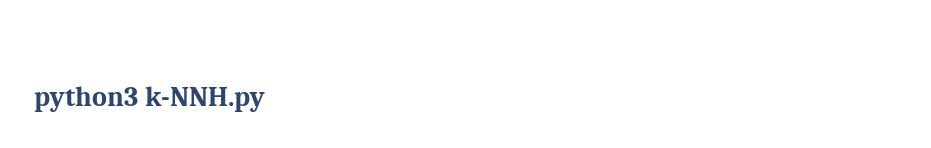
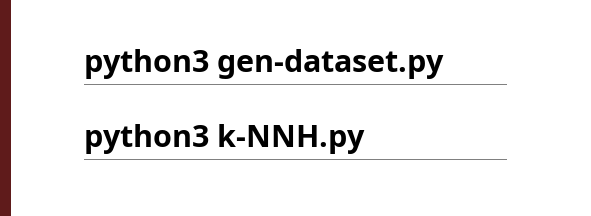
+ python3 gen-dataset.py

